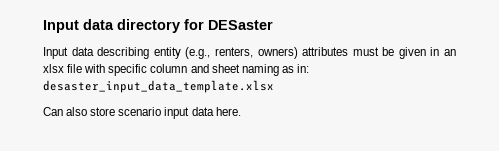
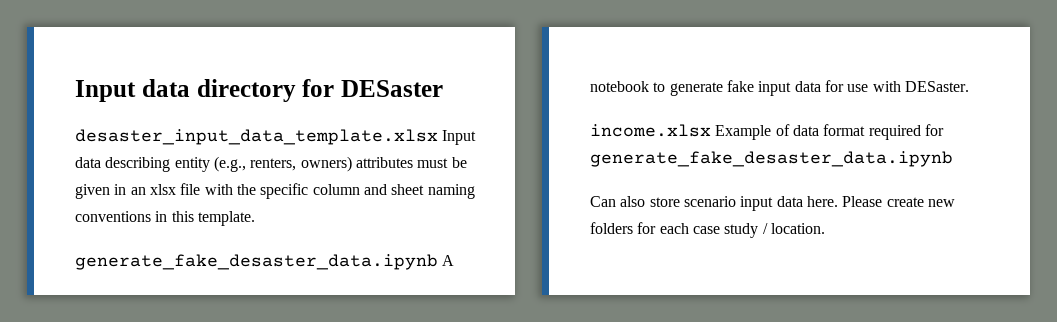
- Input data describing entity (e.g., renters, owners) attributes must be given in an xlsx file with specific column and sheet naming as in: desaster_input_data_template.xlsx
+ desaster_input_data_template.xlsx Input data describing entity (e.g., renters, owners) attributes must be given in an xlsx file with the specific column and sheet naming conventions in this template.
+ generate_fake_desaster_data.ipynb A notebook to generate fake input data for use with DESaster.
+ income.xlsx Example of data format required for generate_fake_desaster_data.ipynb
+ Please create new folders for each case study / location.

